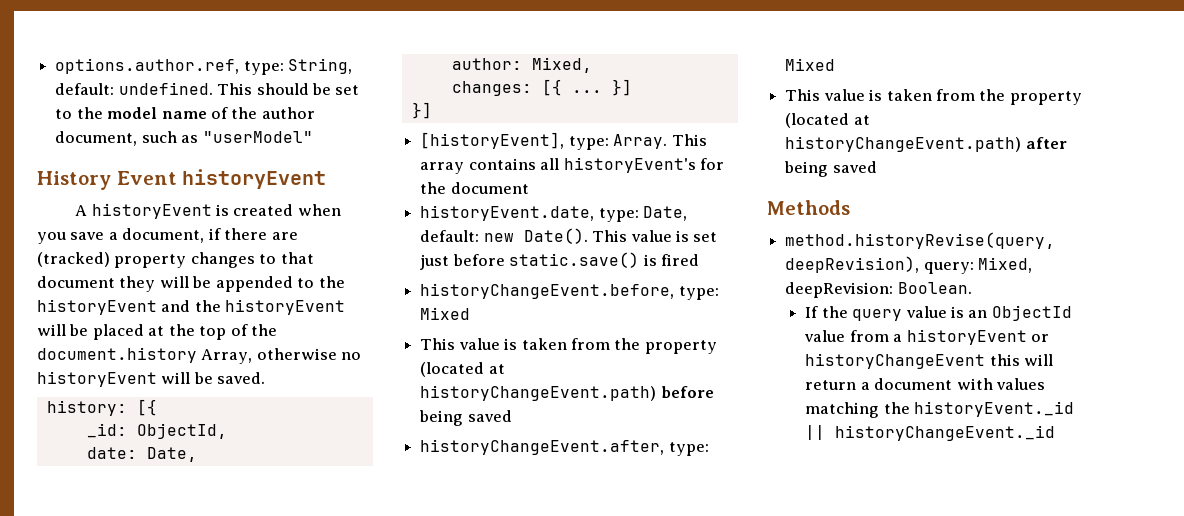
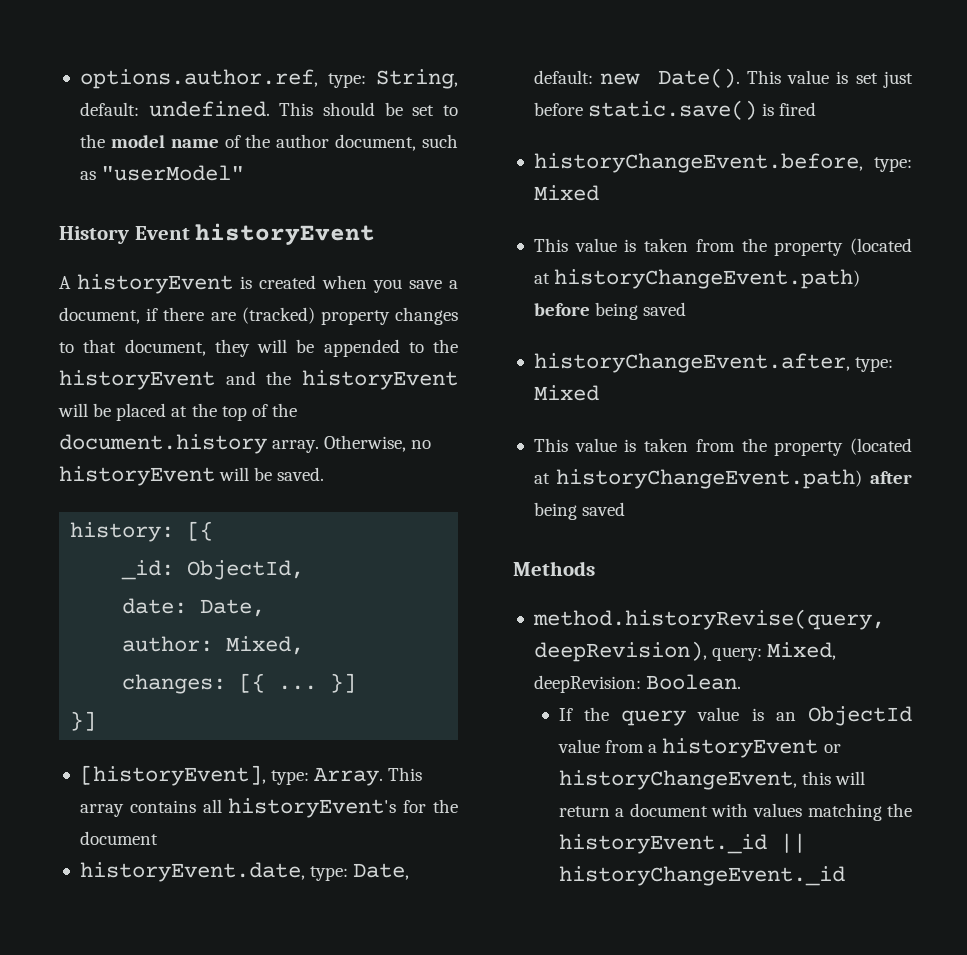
- A historyEvent is created when you save a document, if there are (tracked) property changes to that document they will be appended to the historyEvent and the historyEvent will be placed at the top of the document.history Array, otherwise no historyEvent will be saved.
+ A historyEvent is created when you save a document, if there are (tracked) property changes to that document, they will be appended to the historyEvent and the historyEvent will be placed at the top of the document.history array. Otherwise, no historyEvent will be saved.
- If the query value is an ObjectId value from a historyEvent or historyChangeEvent this will return a document with values matching the historyEvent._id || historyChangeEvent._id
+ If the query value is an ObjectId value from a historyEvent or historyChangeEvent, this will return a document with values matching the historyEvent._id || historyChangeEvent._id

